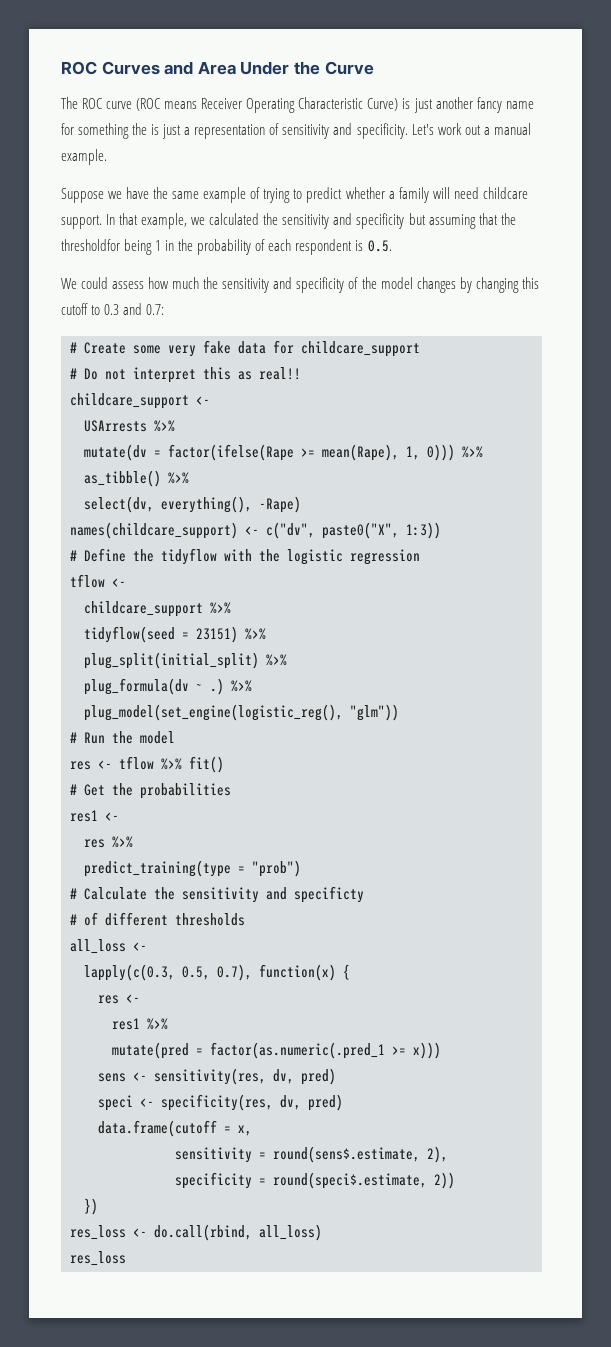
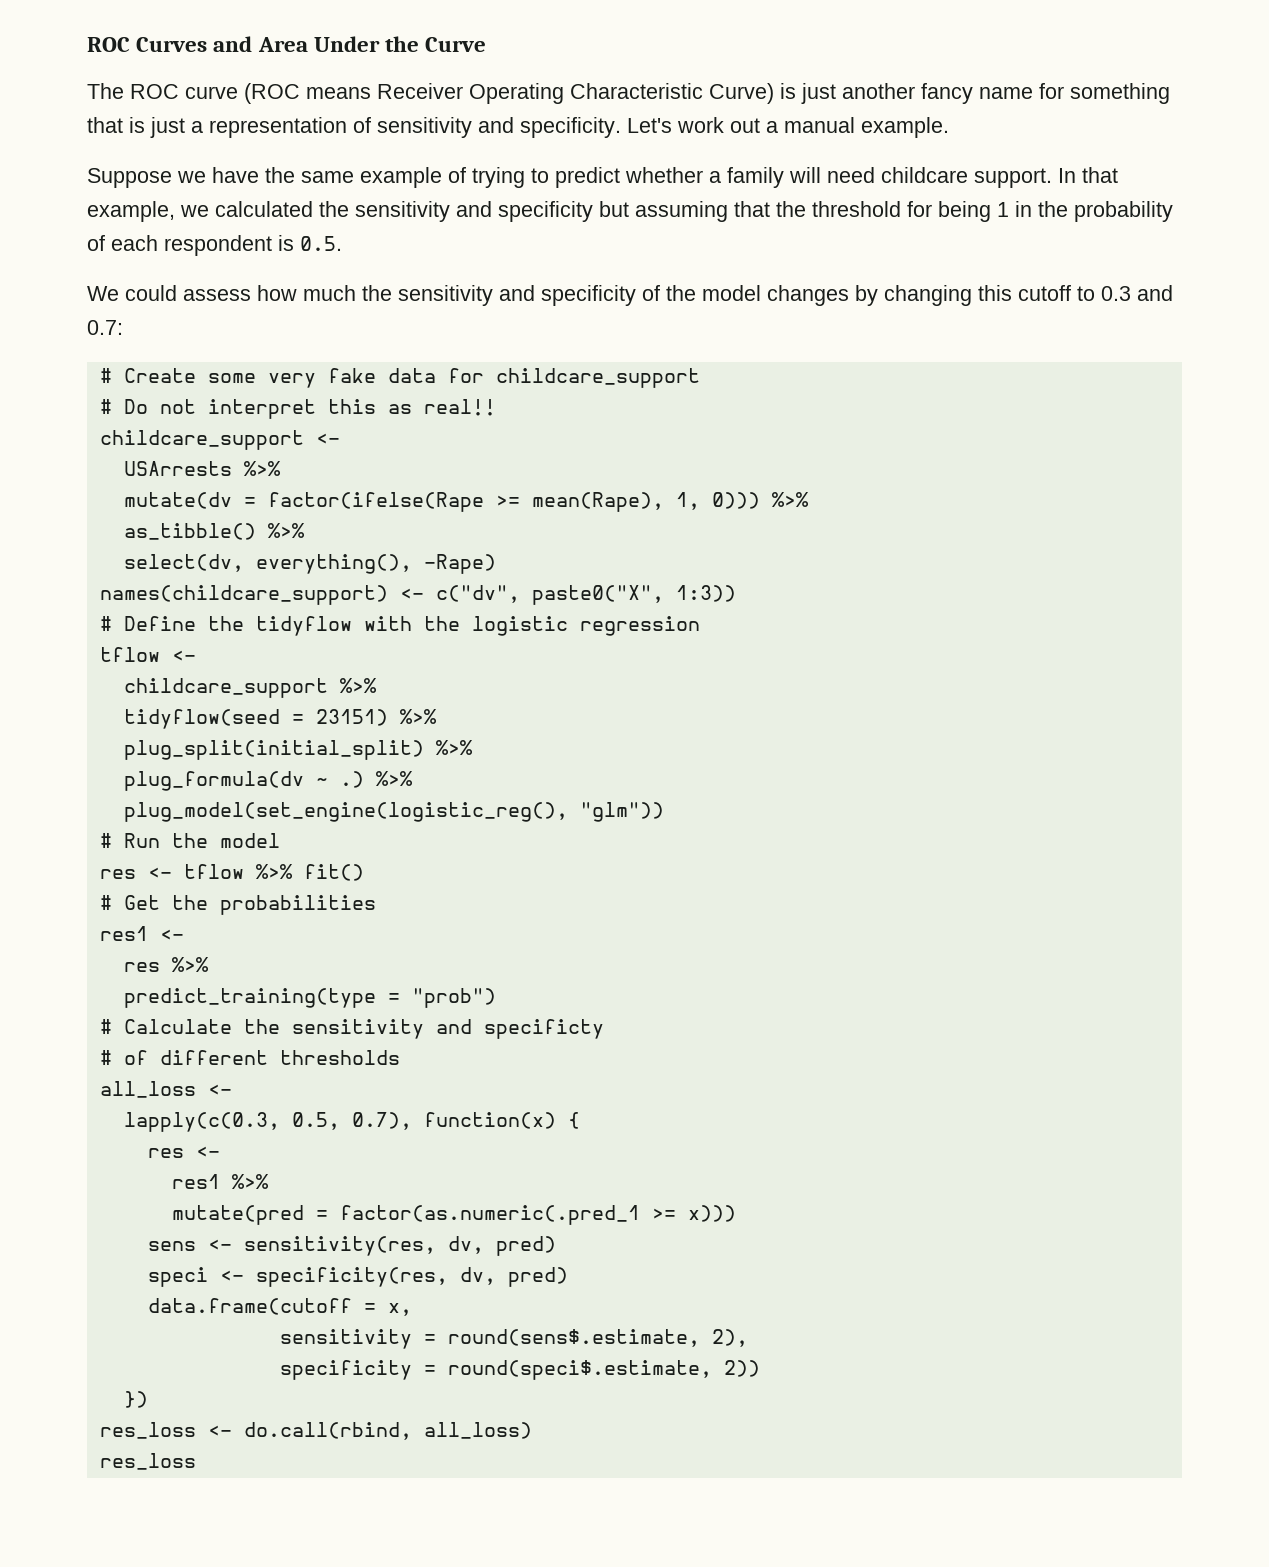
- The ROC curve (ROC means Receiver Operating Characteristic Curve) is just another fancy name for something the is just a representation of sensitivity and specificity.
+ The ROC curve (ROC means Receiver Operating Characteristic Curve) is just another fancy name for something that is just a representation of sensitivity and specificity.
- In that example, we calculated the sensitivity and specificity but assuming that the thresholdfor being 1 in the probability of each respondent is 0.5.
+ In that example, we calculated the sensitivity and specificity but assuming that the threshold for being 1 in the probability of each respondent is 0.5.

